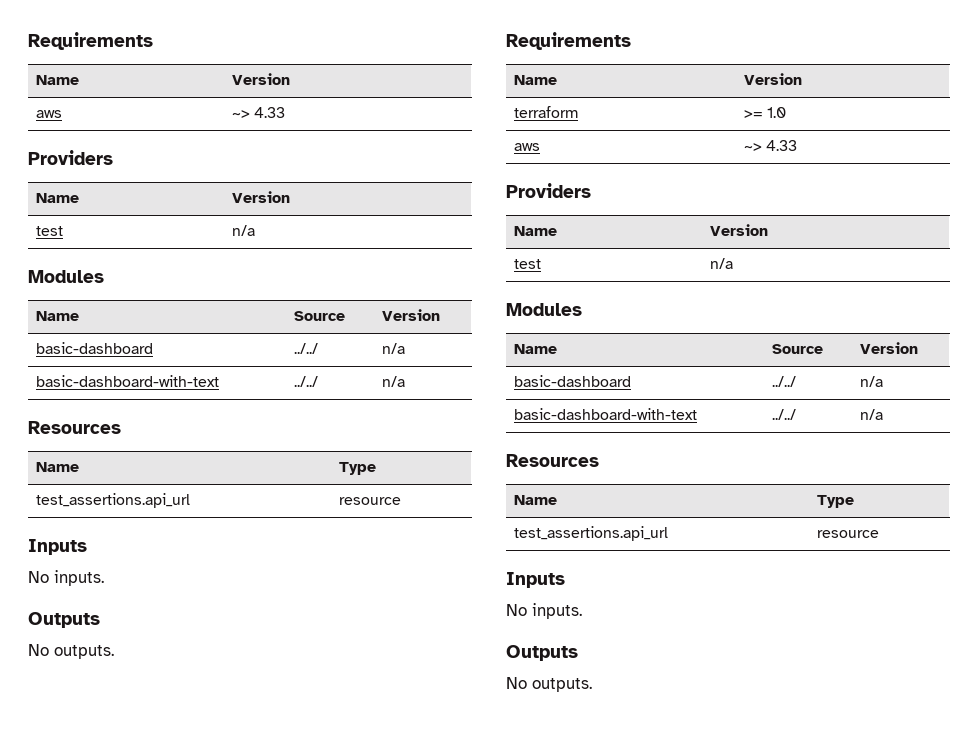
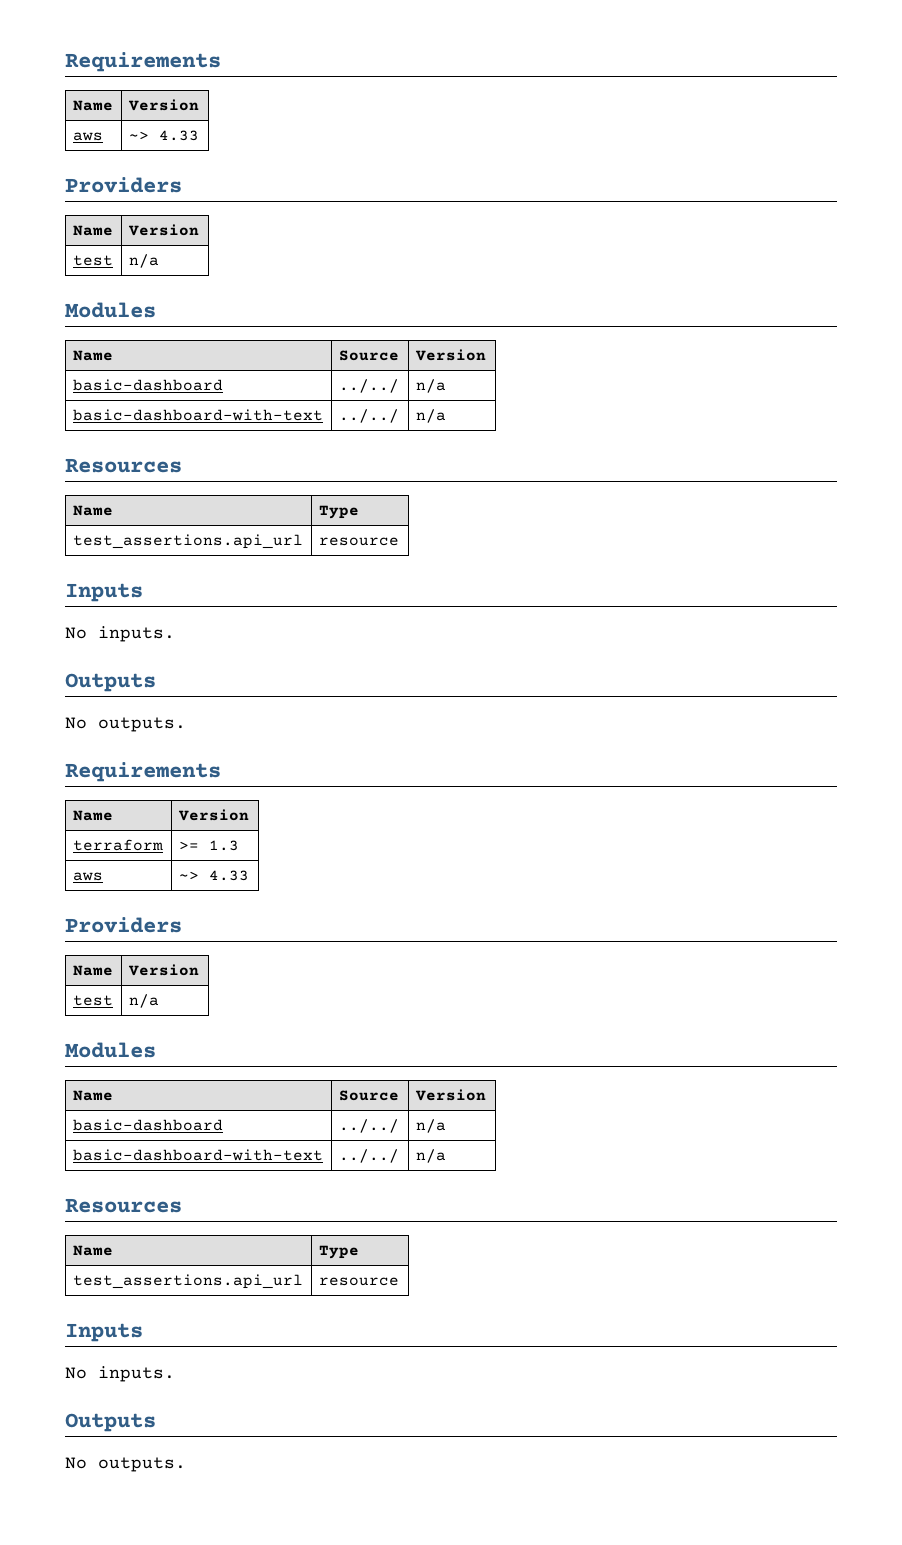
- terraform | >= 1.0
+ terraform | >= 1.3

